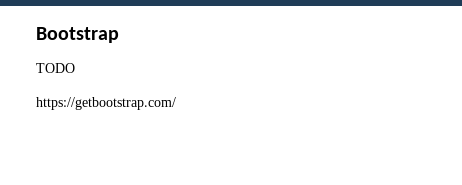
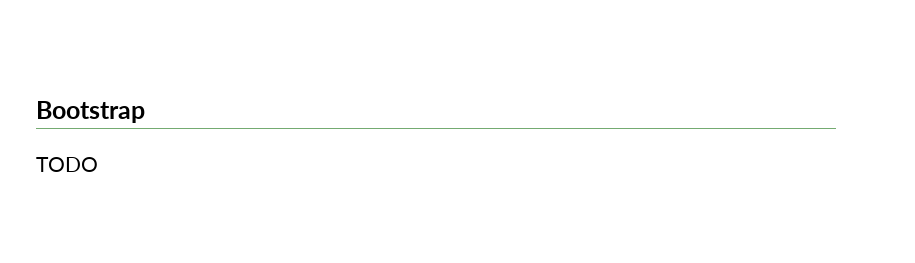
- https://getbootstrap.com/

